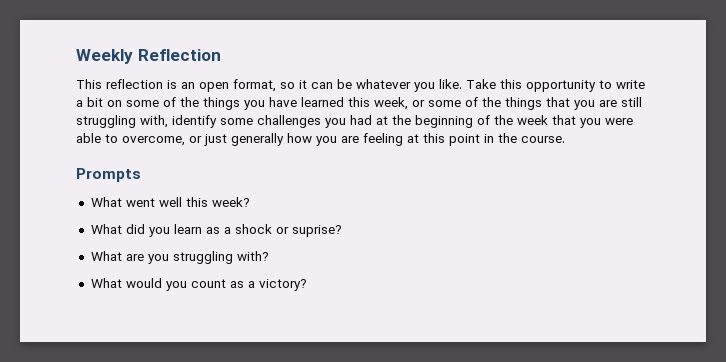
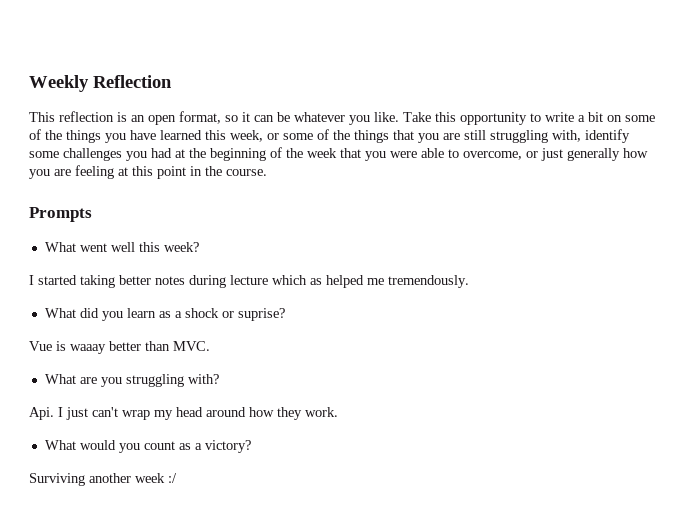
+ I started taking better notes during lecture which as helped me tremendously.
+ Vue is waaay better than MVC.
+ Api. I just can't wrap my head around how they work.
+ Surviving another week :/

